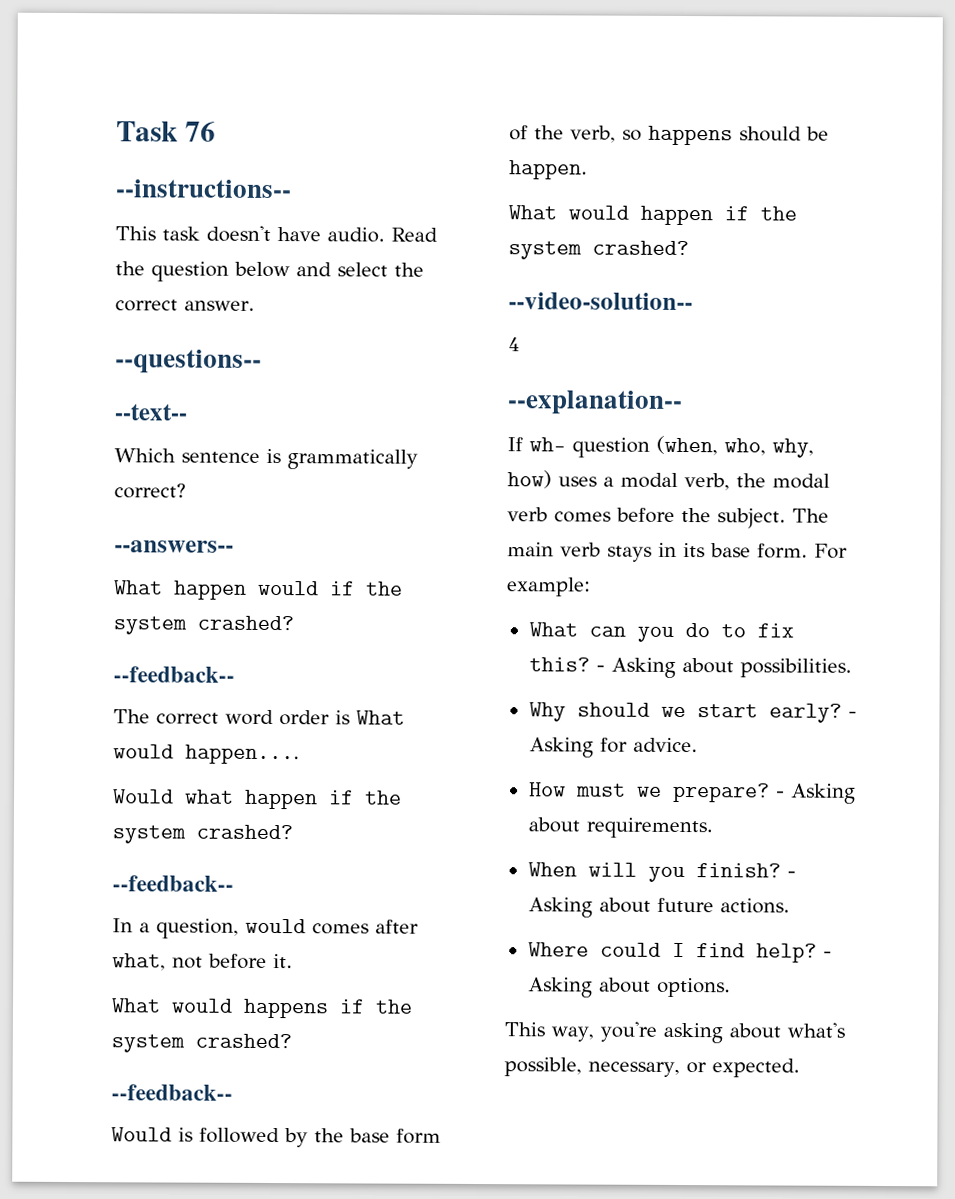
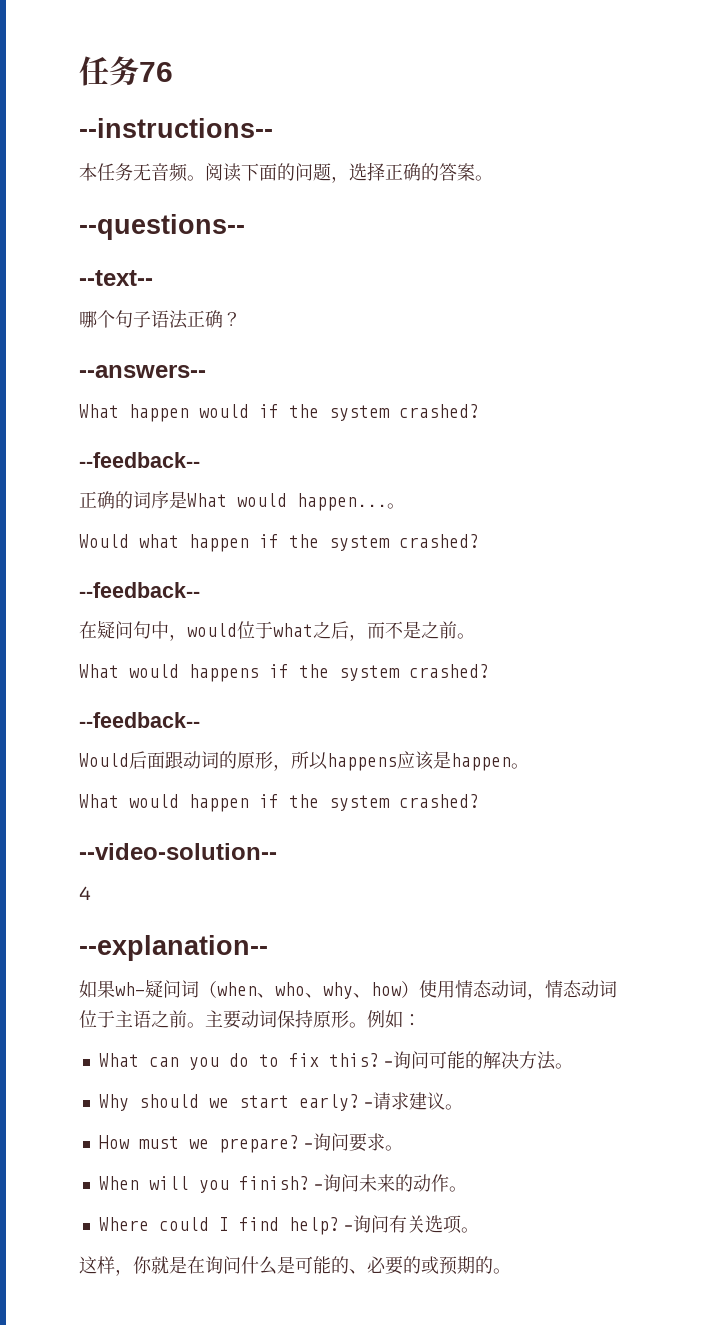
- Task 76
+ 任务76
- This task doesn't have audio. Read the question below and select the correct answer.
+ 本任务无音频。阅读下面的问题，选择正确的答案。
  --questions--
  --text--
- Which sentence is grammatically correct?
+ 哪个句子语法正确？
- The correct word order is What would happen....
+ 正确的词序是What would happen...。
- In a question, would comes after what, not before it.
+ 在疑问句中，would位于what之后，而不是之前。
- Would is followed by the base form of the verb, so happens should be happen.
+ Would后面跟动词的原形，所以happens应该是happen。
- If wh- question (when, who, why, how) uses a modal verb, the modal verb comes before the subject. The main verb stays in its base form. For example:
+ 如果wh-疑问词（when、who、why、how）使用情态动词，情态动词位于主语之前。主要动词保持原形。例如：
- - Asking about possibilities.
+ -询问可能的解决方法。
- - Asking for advice.
+ -请求建议。
- - Asking about requirements.
+ -询问要求。
- - Asking about future actions.
+ -询问未来的动作。
- - Asking about options.
- This way, you're asking about what's possible, necessary, or expected.
+ -询问有关选项。
+ 这样，你就是在询问什么是可能的、必要的或预期的。

